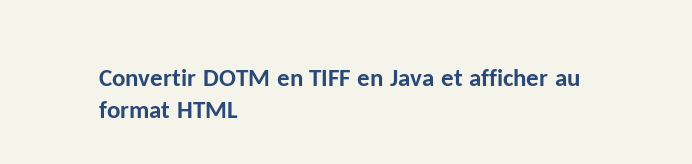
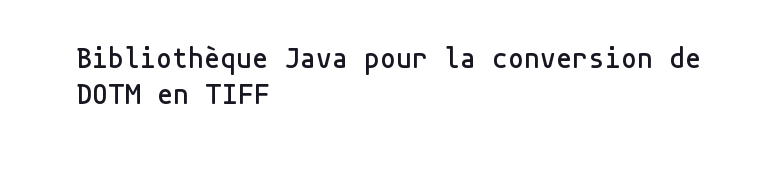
- Convertir DOTM en TIFF en Java et afficher au format HTML
+ Bibliothèque Java pour la conversion de DOTM en TIFF

